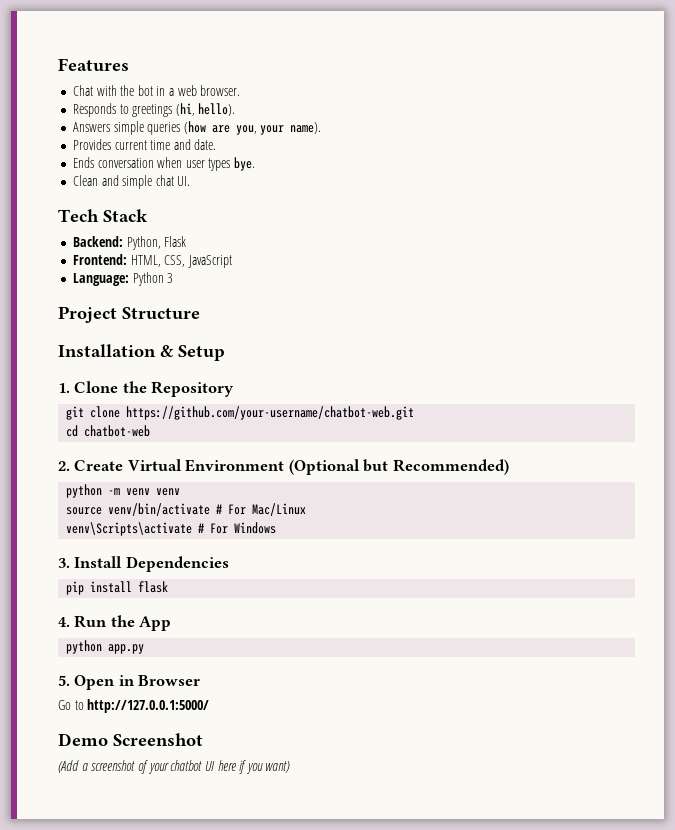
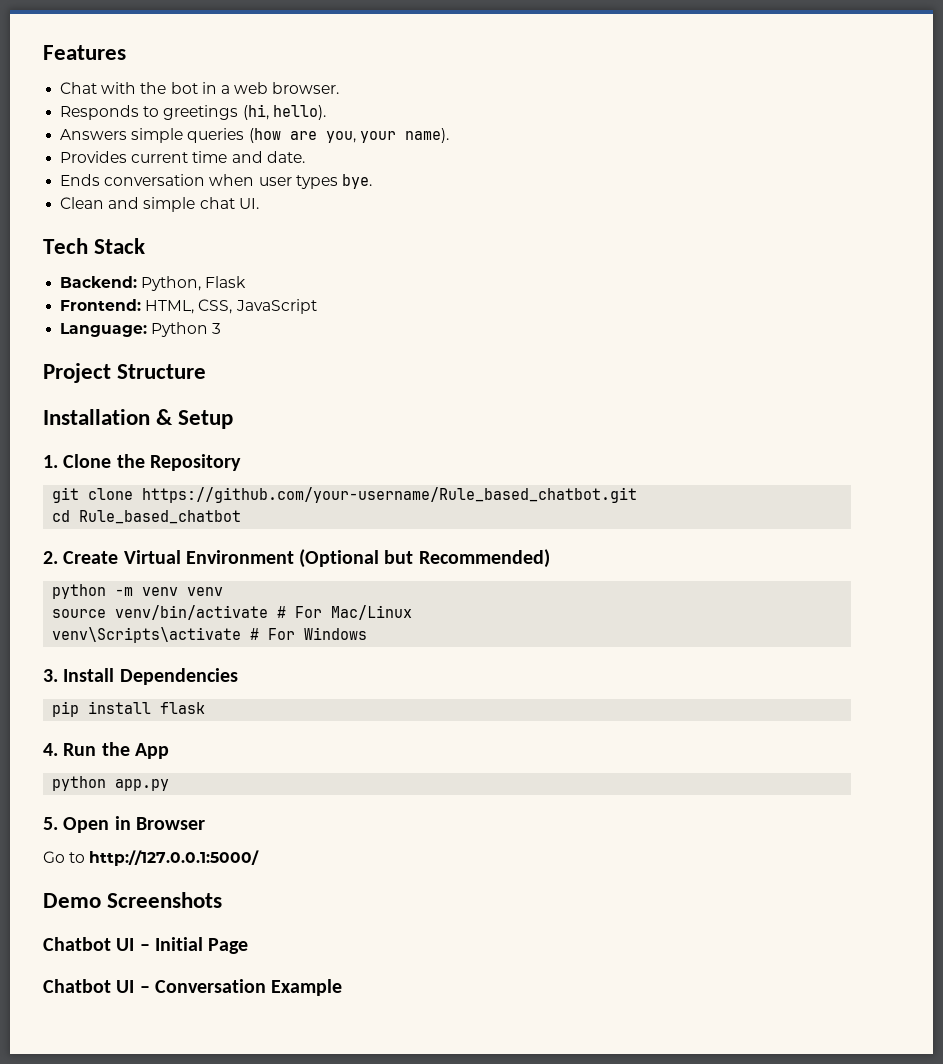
- git clone https://github.com/your-username/chatbot-web.git
+ git clone https://github.com/your-username/Rule_based_chatbot.git
- cd chatbot-web
+ cd Rule_based_chatbot
- Demo Screenshot
- (Add a screenshot of your chatbot UI here if you want)
+ Demo Screenshots
+ Chatbot UI – Initial Page
+ Chatbot UI – Conversation Example

